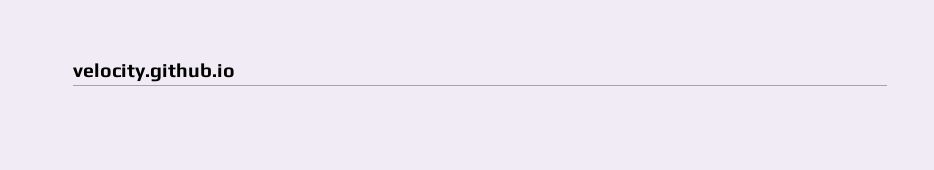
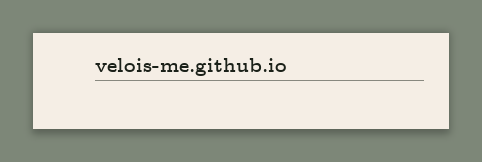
- velocity.github.io
+ velois-me.github.io

